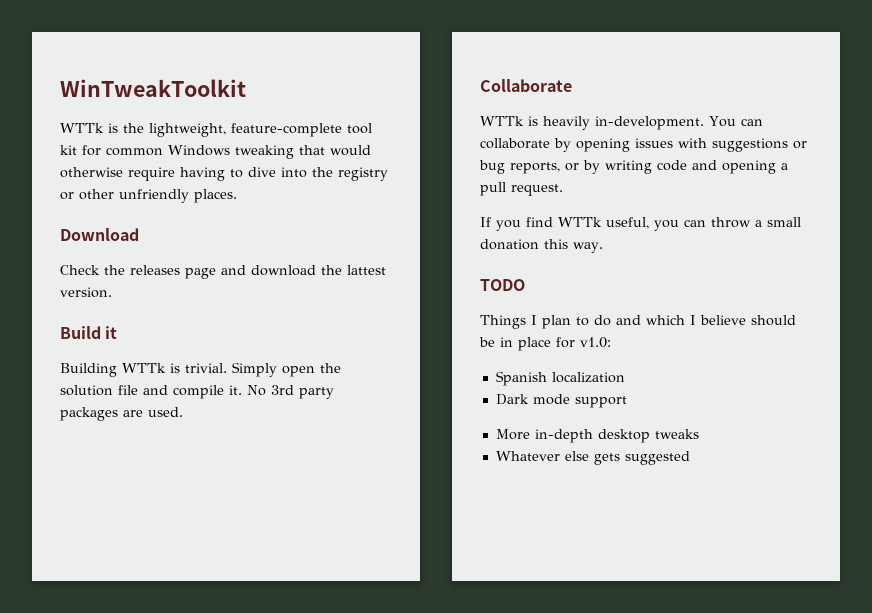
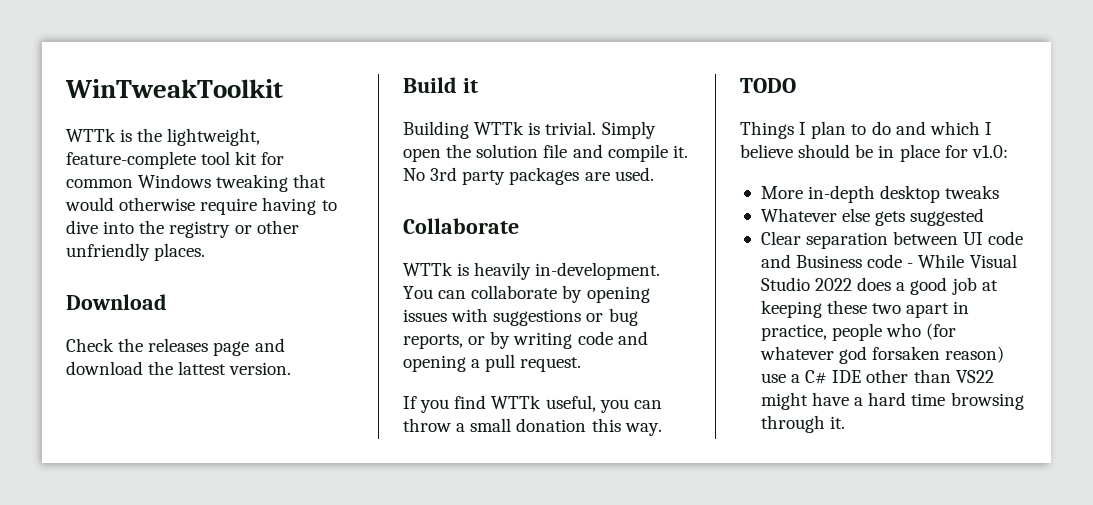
- Spanish localization
- Dark mode support
+ Clear separation between UI code and Business code - While Visual Studio 2022 does a good job at keeping these two apart in practice, people who (for whatever god forsaken reason) use a C# IDE other than VS22 might have a hard time browsing through it.

